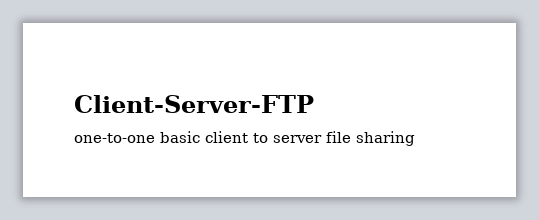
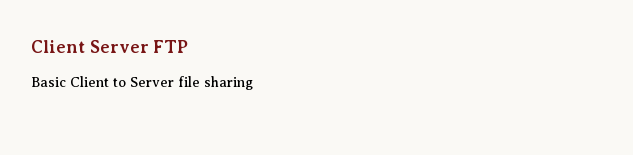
- Client-Server-FTP
- one-to-one basic client to server file sharing
+ Client Server FTP
+ Basic Client to Server file sharing

